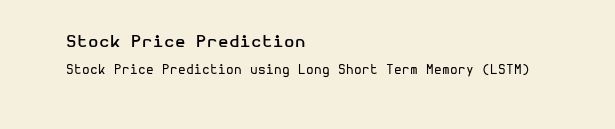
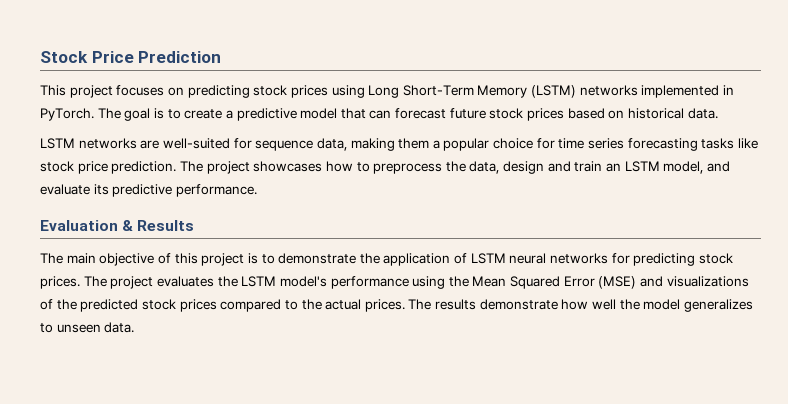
- Stock Price Prediction using Long Short Term Memory (LSTM)
+ This project focuses on predicting stock prices using Long Short-Term Memory (LSTM) networks implemented in PyTorch. The goal is to create a predictive model that can forecast future stock prices based on historical data.
+ LSTM networks are well-suited for sequence data, making them a popular choice for time series forecasting tasks like stock price prediction. The project showcases how to preprocess the data, design and train an LSTM model, and evaluate its predictive performance.
+ Evaluation & Results
+ The main objective of this project is to demonstrate the application of LSTM neural networks for predicting stock prices. The project evaluates the LSTM model's performance using the Mean Squared Error (MSE) and visualizations of the predicted stock prices compared to the actual prices. The results demonstrate how well the model generalizes to unseen data.

